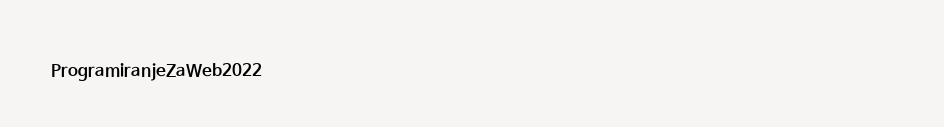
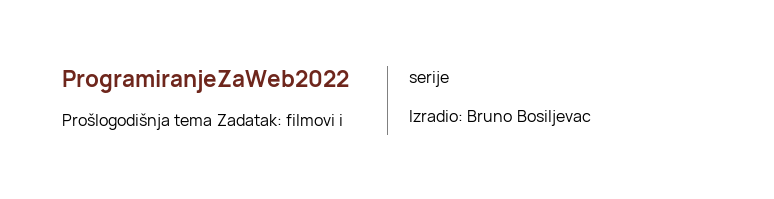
+ Prošlogodišnja tema Zadatak: filmovi i serije
+ Izradio: Bruno Bosiljevac

